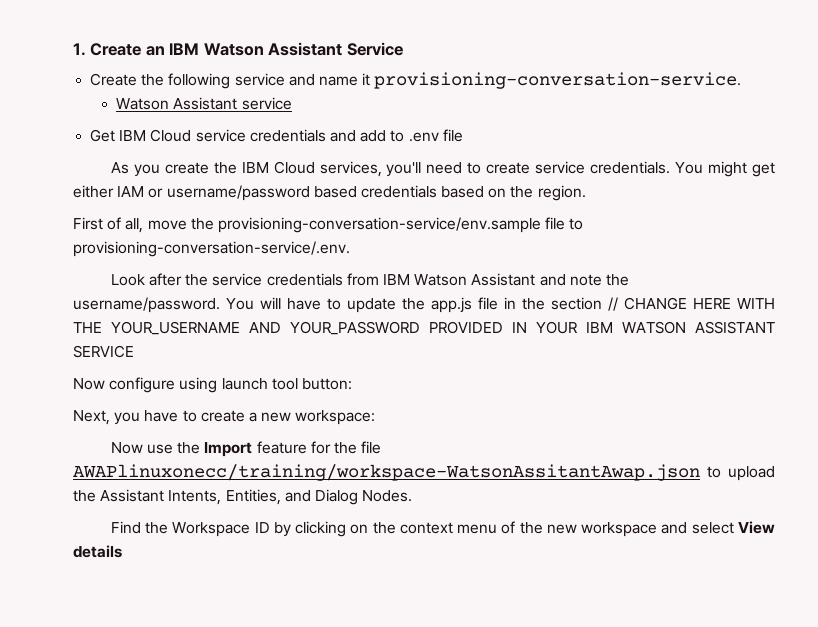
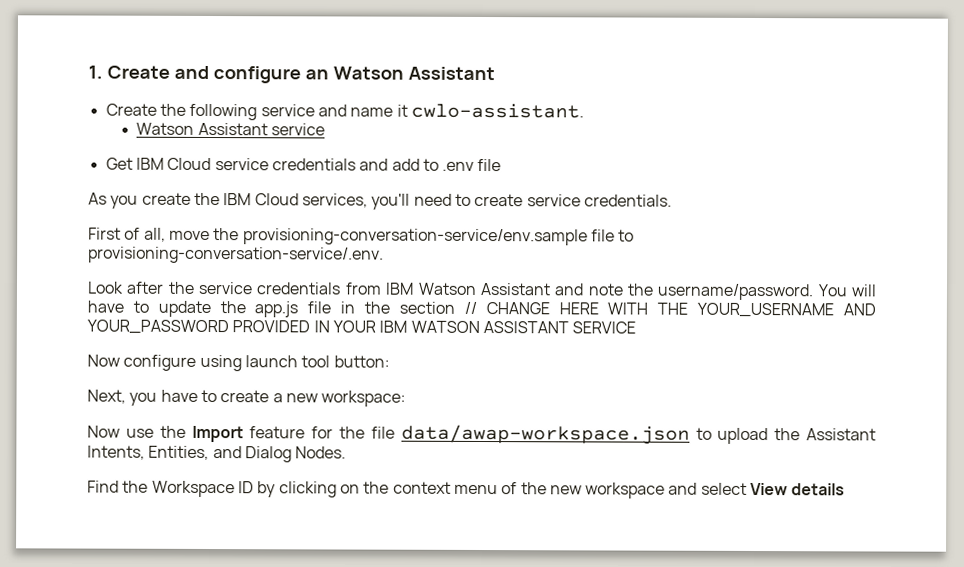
- 1. Create an IBM Watson Assistant Service
+ 1. Create and configure an Watson Assistant
- Create the following service and name it provisioning-conversation-service.
+ Create the following service and name it cwlo-assistant.
- You might get either IAM or username/password based credentials based on the region.
- Now use the Import feature for the file AWAPlinuxonecc/training/workspace-WatsonAssitantAwap.json to upload the Assistant Intents, Entities, and Dialog Nodes.
+ Now use the Import feature for the file data/awap-workspace.json to upload the Assistant Intents, Entities, and Dialog Nodes.

